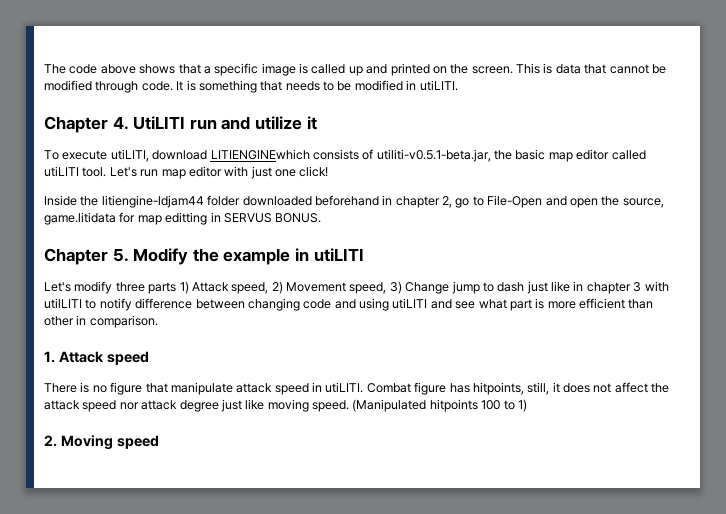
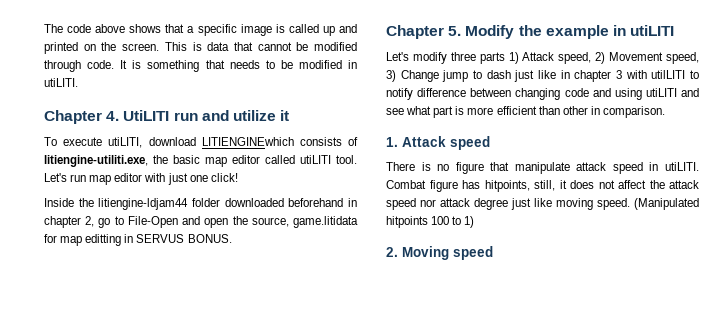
- To execute utiLITI, download LITIENGINEwhich consists of utiliti-v0.5.1-beta.jar, the basic map editor called utiLITI tool.
+ To execute utiLITI, download LITIENGINEwhich consists of litiengine-utiliti.exe, the basic map editor called utiLITI tool.

